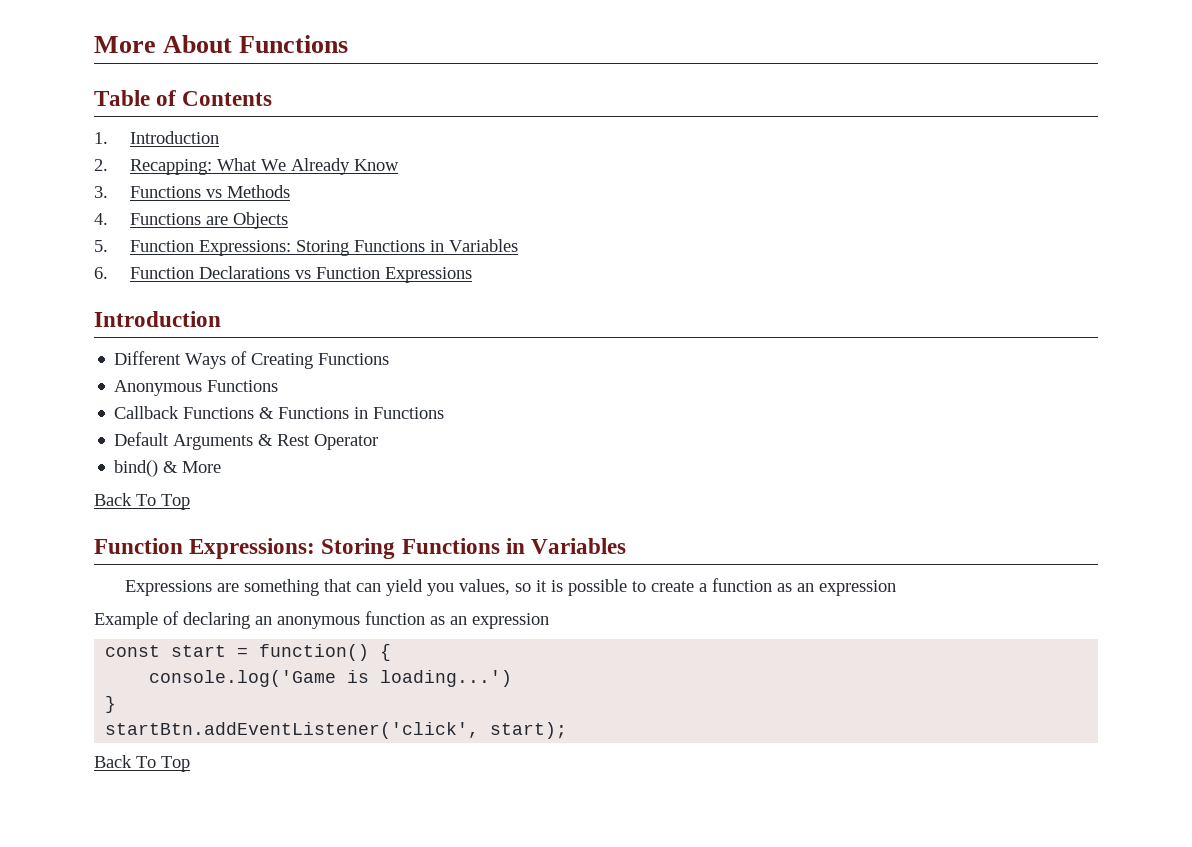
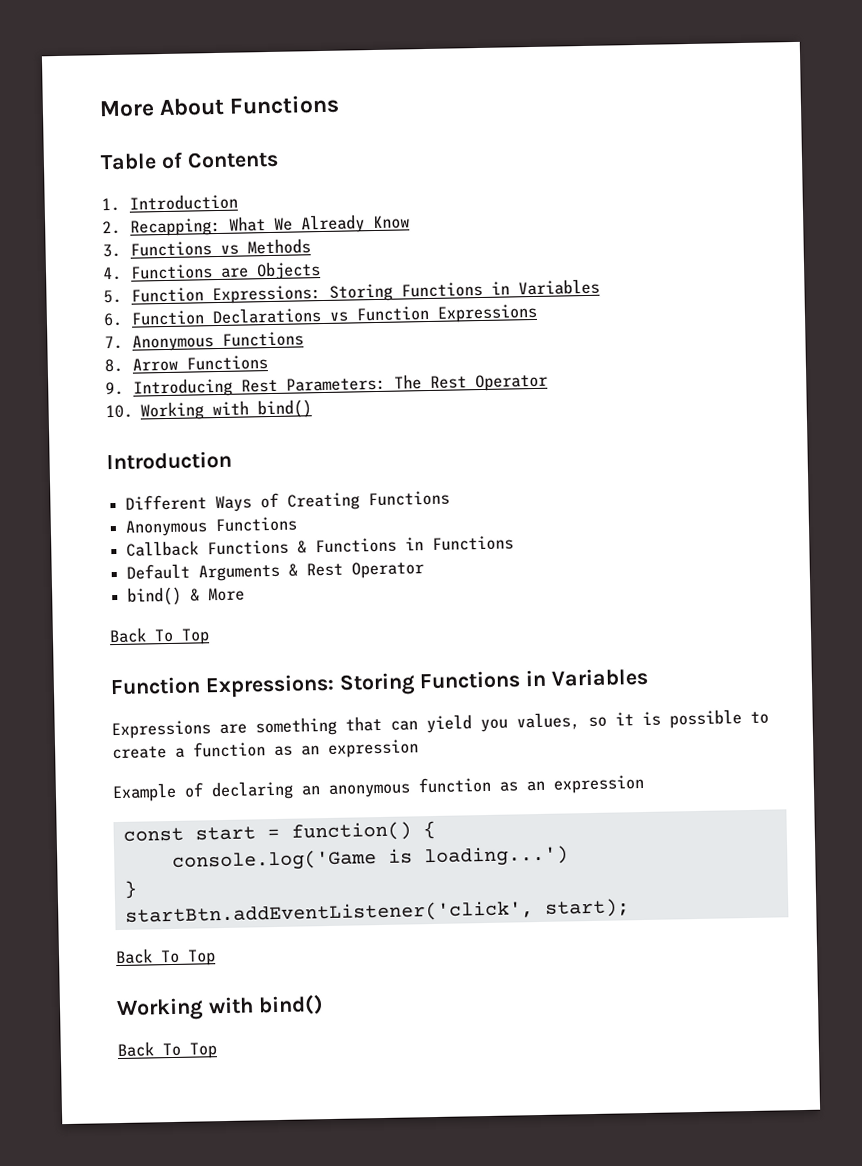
+ 7. Anonymous Functions
+ 8. Arrow Functions
+ 9. Introducing Rest Parameters: The Rest Operator
+ 10. Working with bind()
  startBtn.addEventListener('click', start);
+ Back To Top
+ Working with bind()

